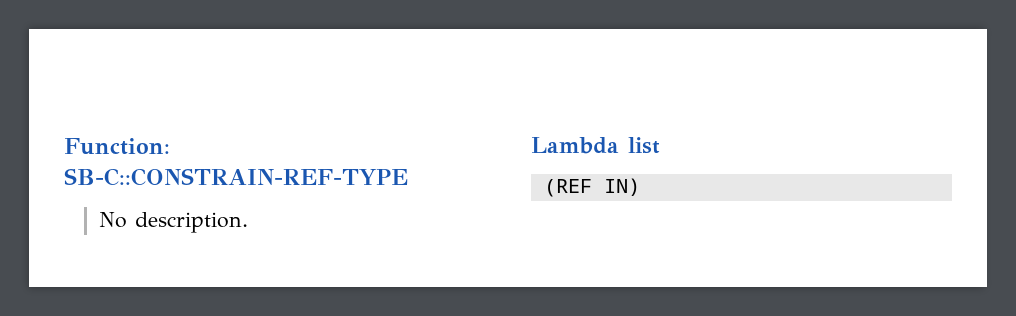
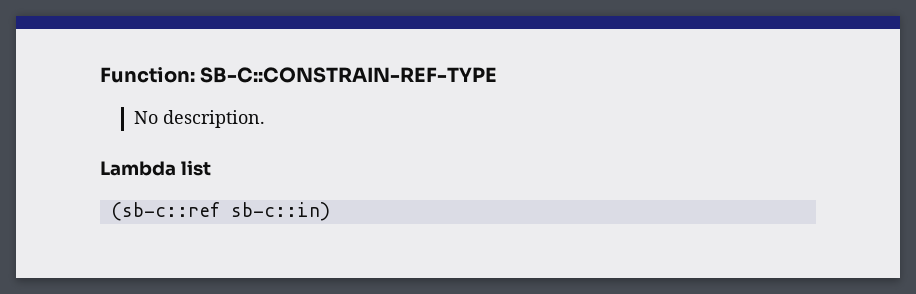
- (REF IN)
+ (sb-c::ref sb-c::in)

